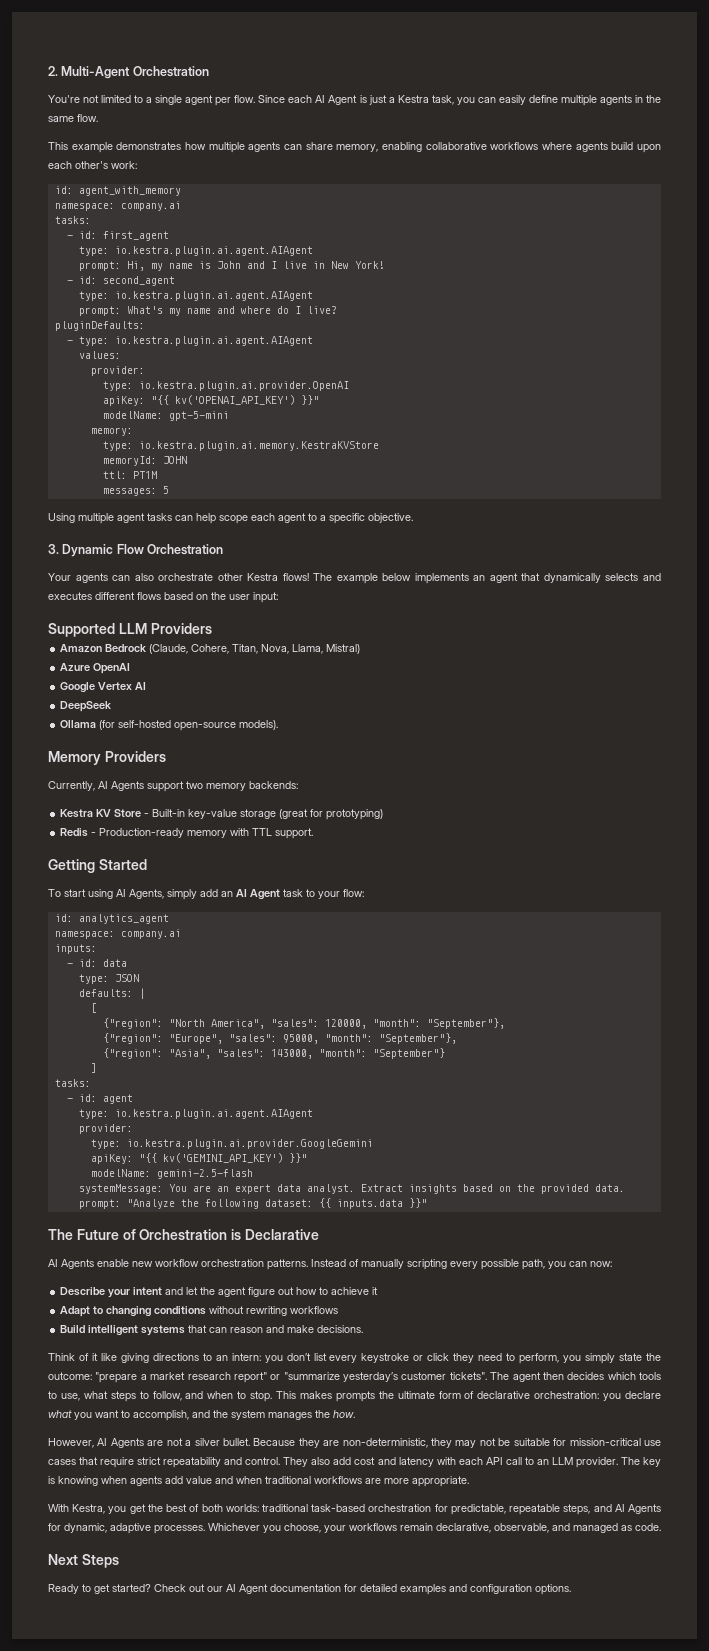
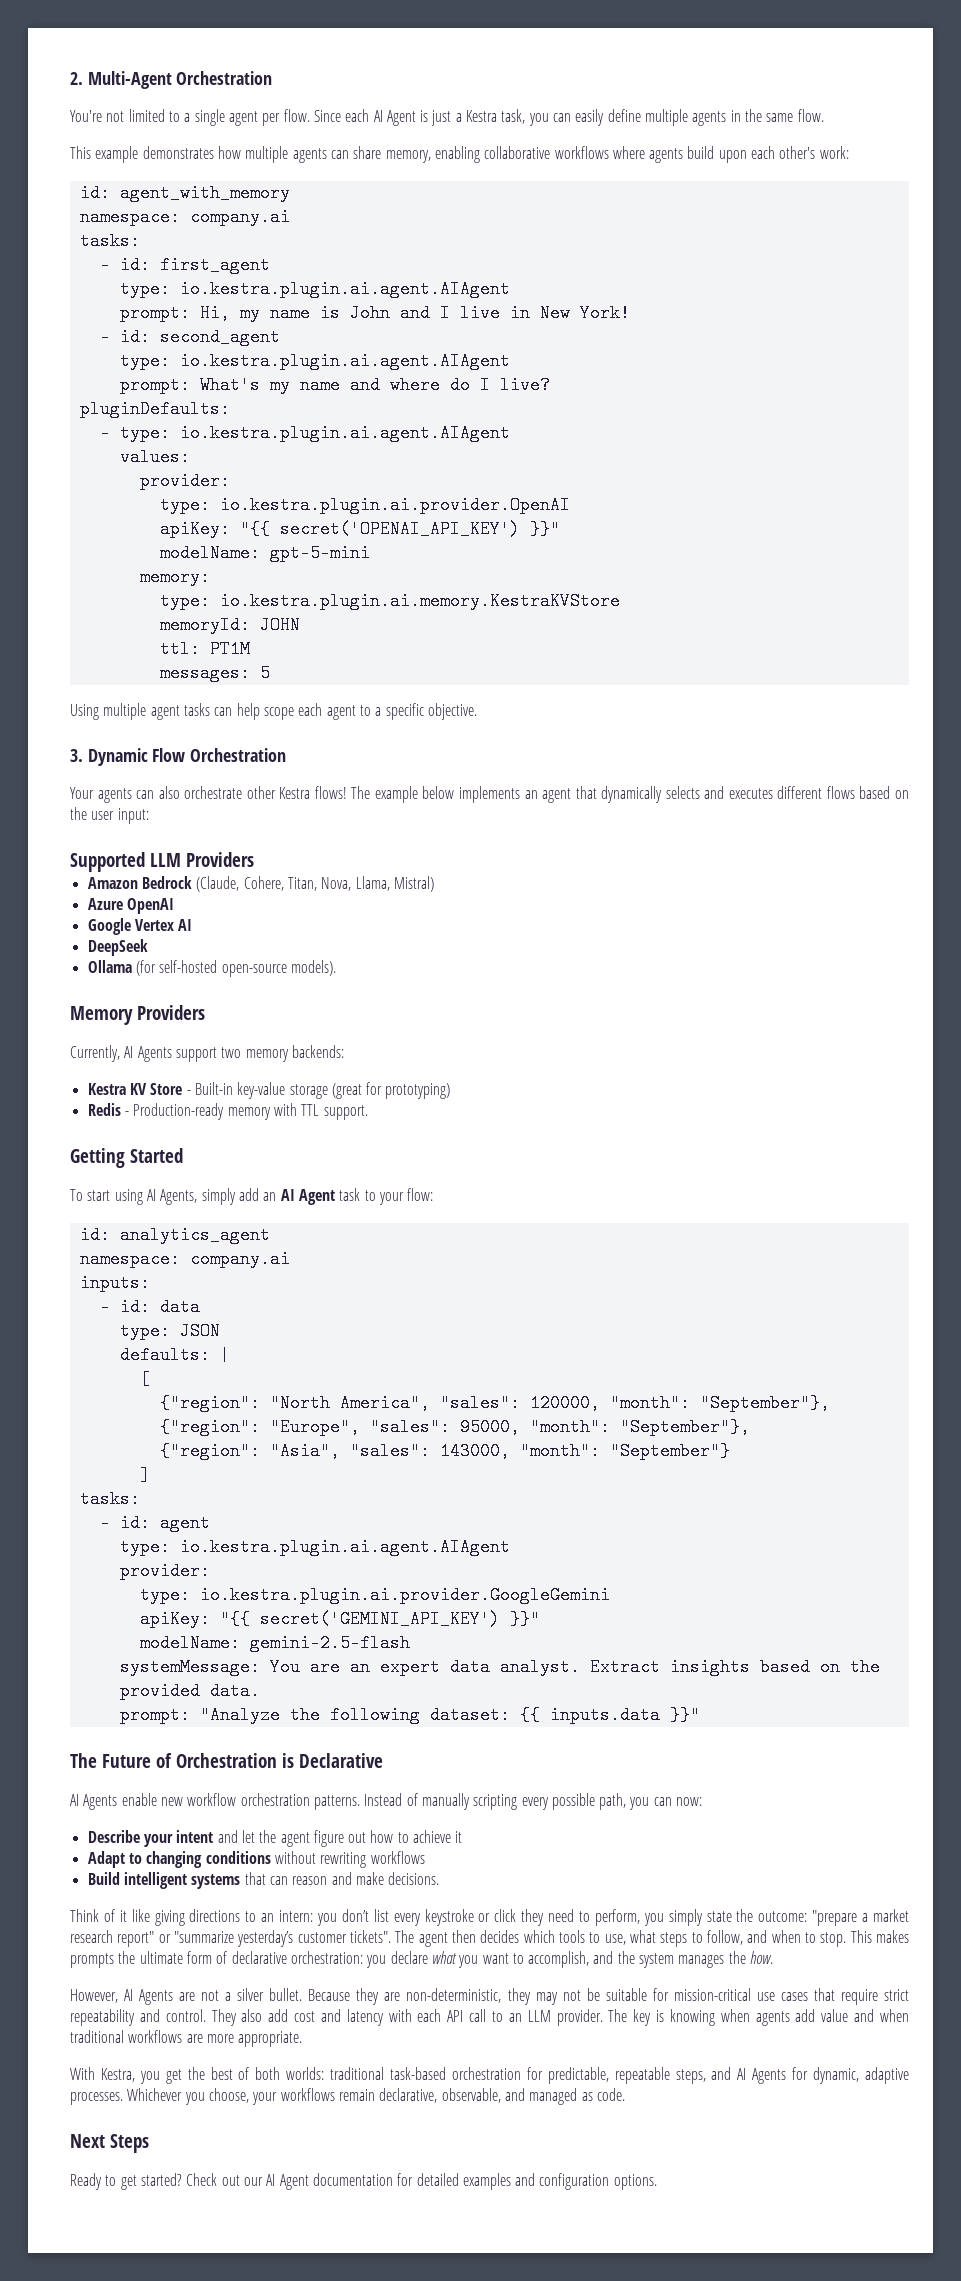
- apiKey: "{{ kv('OPENAI_API_KEY') }}"
+ apiKey: "{{ secret('OPENAI_API_KEY') }}"
- apiKey: "{{ kv('GEMINI_API_KEY') }}"
+ apiKey: "{{ secret('GEMINI_API_KEY') }}"

